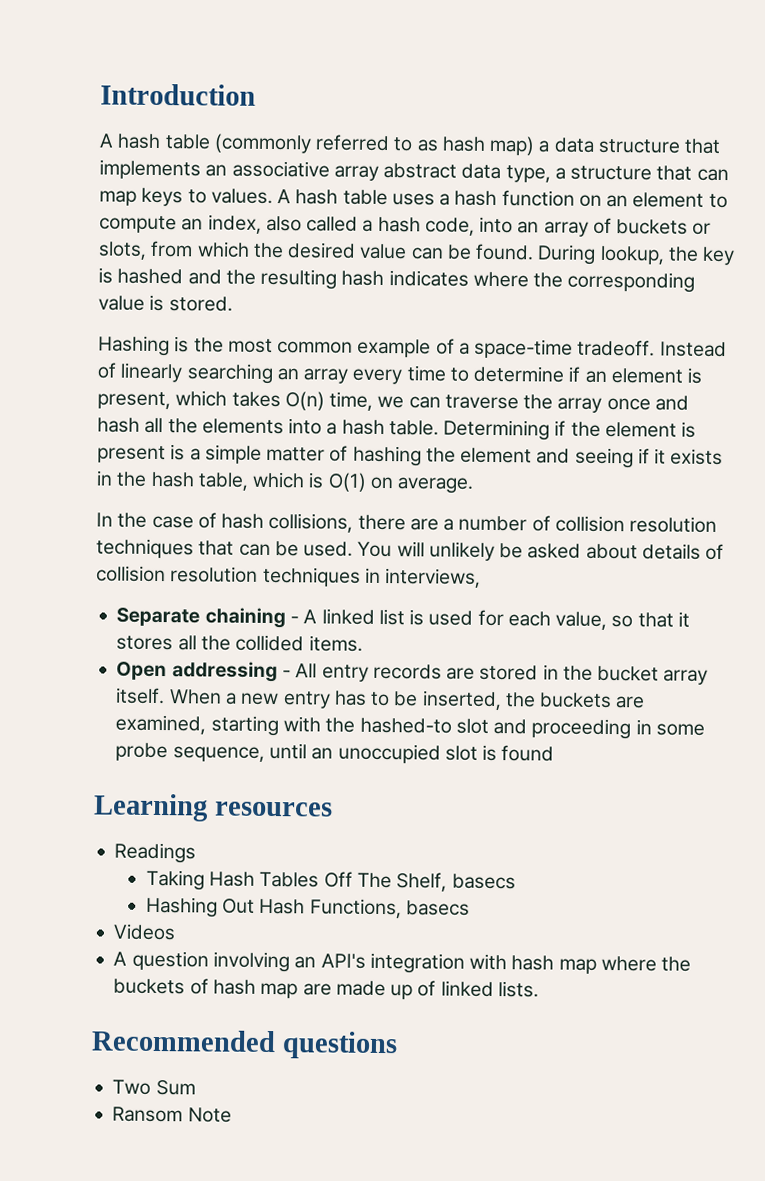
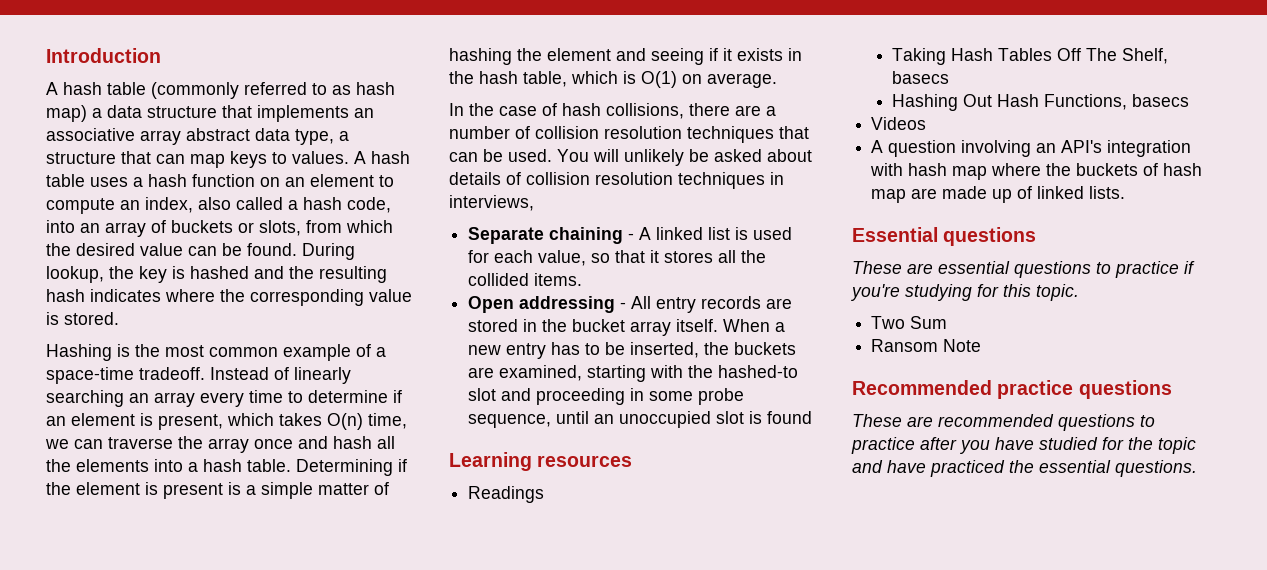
- Recommended questions
+ Essential questions
+ These are essential questions to practice if you're studying for this topic.
  Two Sum
  Ransom Note
+ Recommended practice questions
+ These are recommended questions to practice after you have studied for the topic and have practiced the essential questions.

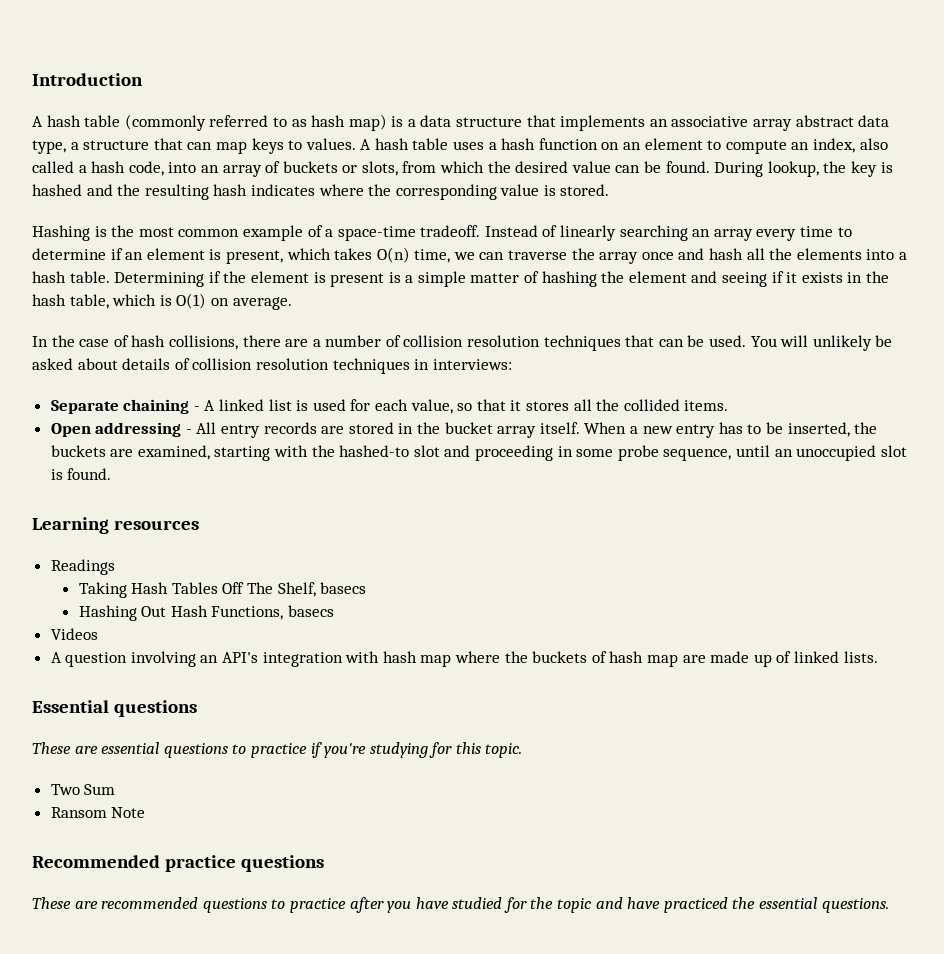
- A hash table (commonly referred to as hash map) a data structure that implements an associative array abstract data type, a structure that can map keys to values.
+ A hash table (commonly referred to as hash map) is a data structure that implements an associative array abstract data type, a structure that can map keys to values.
- You will unlikely be asked about details of collision resolution techniques in interviews,
+ You will unlikely be asked about details of collision resolution techniques in interviews:
- When a new entry has to be inserted, the buckets are examined, starting with the hashed-to slot and proceeding in some probe sequence, until an unoccupied slot is found
+ When a new entry has to be inserted, the buckets are examined, starting with the hashed-to slot and proceeding in some probe sequence, until an unoccupied slot is found.

